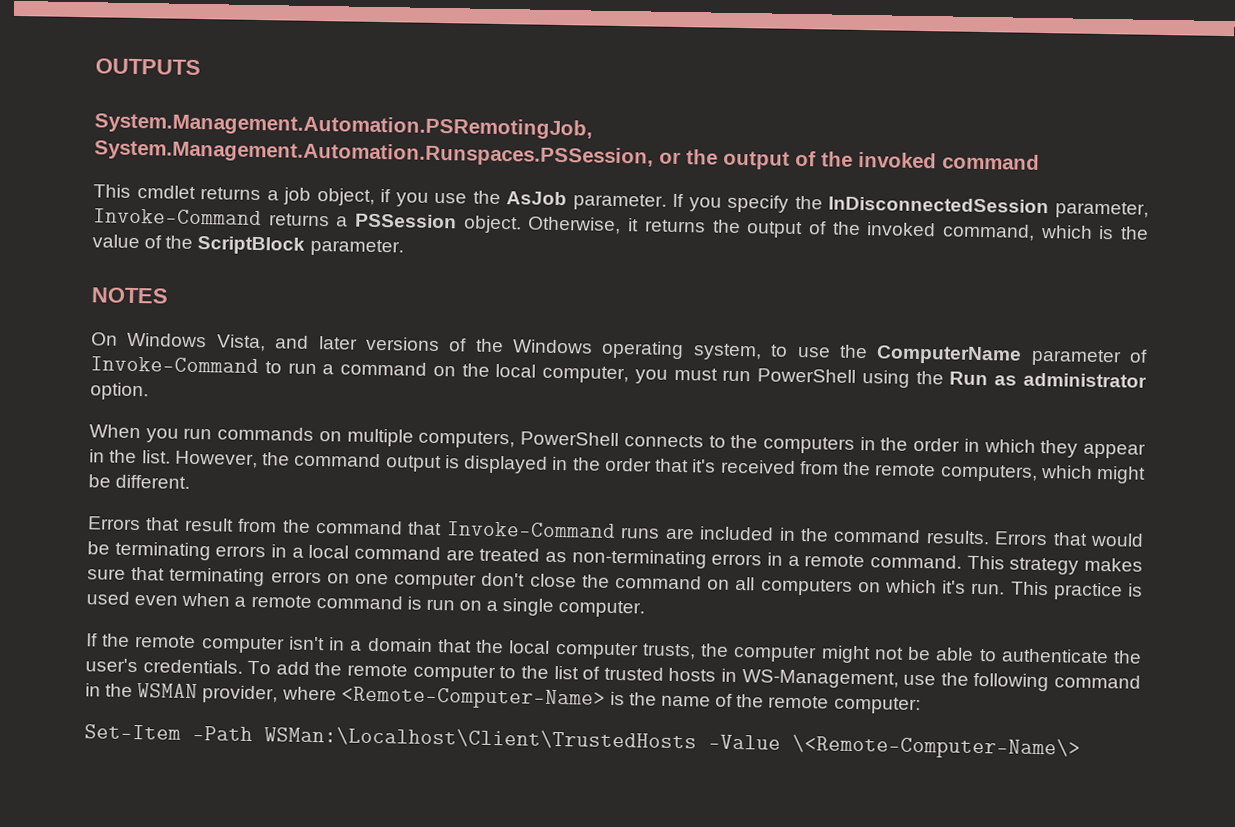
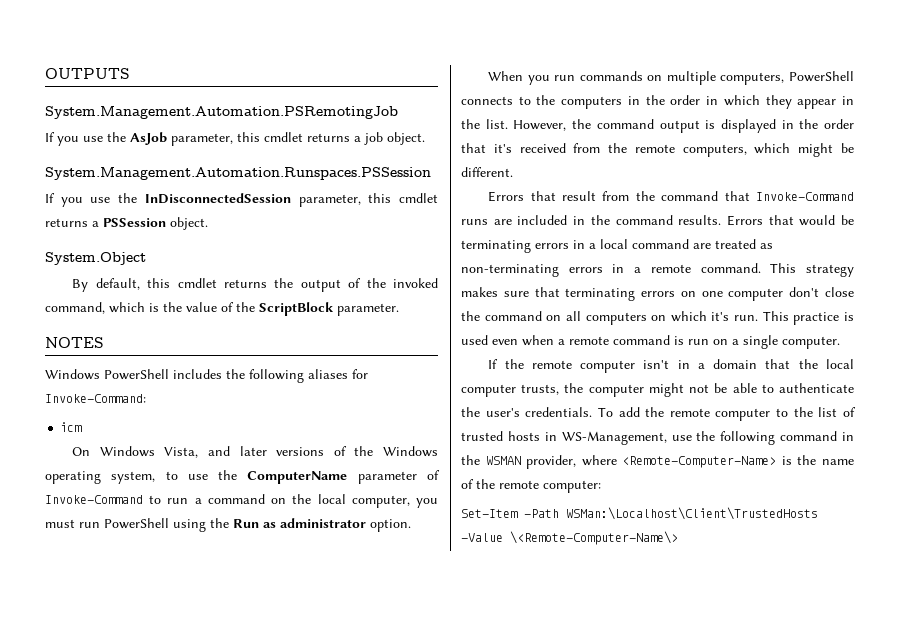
- System.Management.Automation.PSRemotingJob, System.Management.Automation.Runspaces.PSSession, or the output of the invoked command
- This cmdlet returns a job object, if you use the AsJob parameter. If you specify the InDisconnectedSession parameter, Invoke-Command returns a PSSession object. Otherwise, it returns the output of the invoked command, which is the value of the ScriptBlock parameter.
+ System.Management.Automation.PSRemotingJob
+ If you use the AsJob parameter, this cmdlet returns a job object.
+ System.Management.Automation.Runspaces.PSSession
+ If you use the InDisconnectedSession parameter, this cmdlet returns a PSSession object.
+ System.Object
+ By default, this cmdlet returns the output of the invoked command, which is the value of the ScriptBlock parameter.
+ Windows PowerShell includes the following aliases for Invoke-Command:
+ icm

